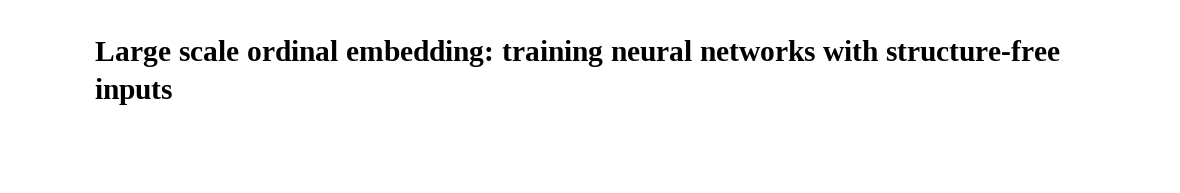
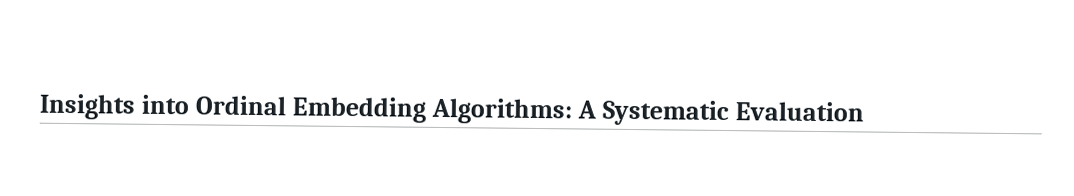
- Large scale ordinal embedding: training neural networks with structure-free inputs
+ Insights into Ordinal Embedding Algorithms: A Systematic Evaluation

